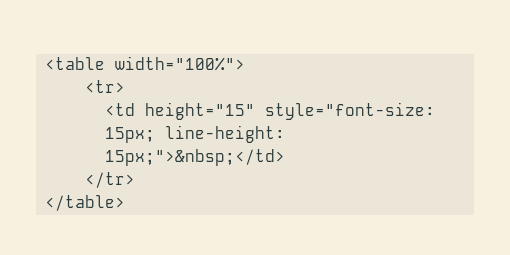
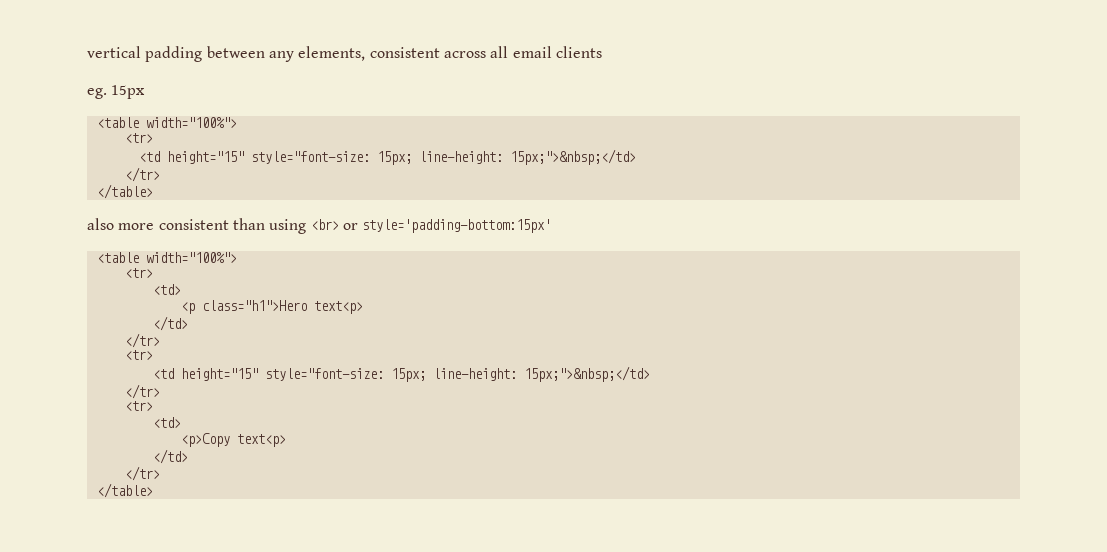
+ vertical padding between any elements, consistent across all email clients
+ eg. 15px
+ also more consistent than using <br> or style='padding-bottom:15px'
+ <table width="100%">
+ <tr>
+ <td>
+ <p class="h1">Hero text<p>
+ </td>
+ </tr>
+ <tr>
+ <td height="15" style="font-size: 15px; line-height: 15px;">&nbsp;</td>
+ </tr>
+ <tr>
+ <td>
+ <p>Copy text<p>
+ </td>
+ </tr>
+ </table>

